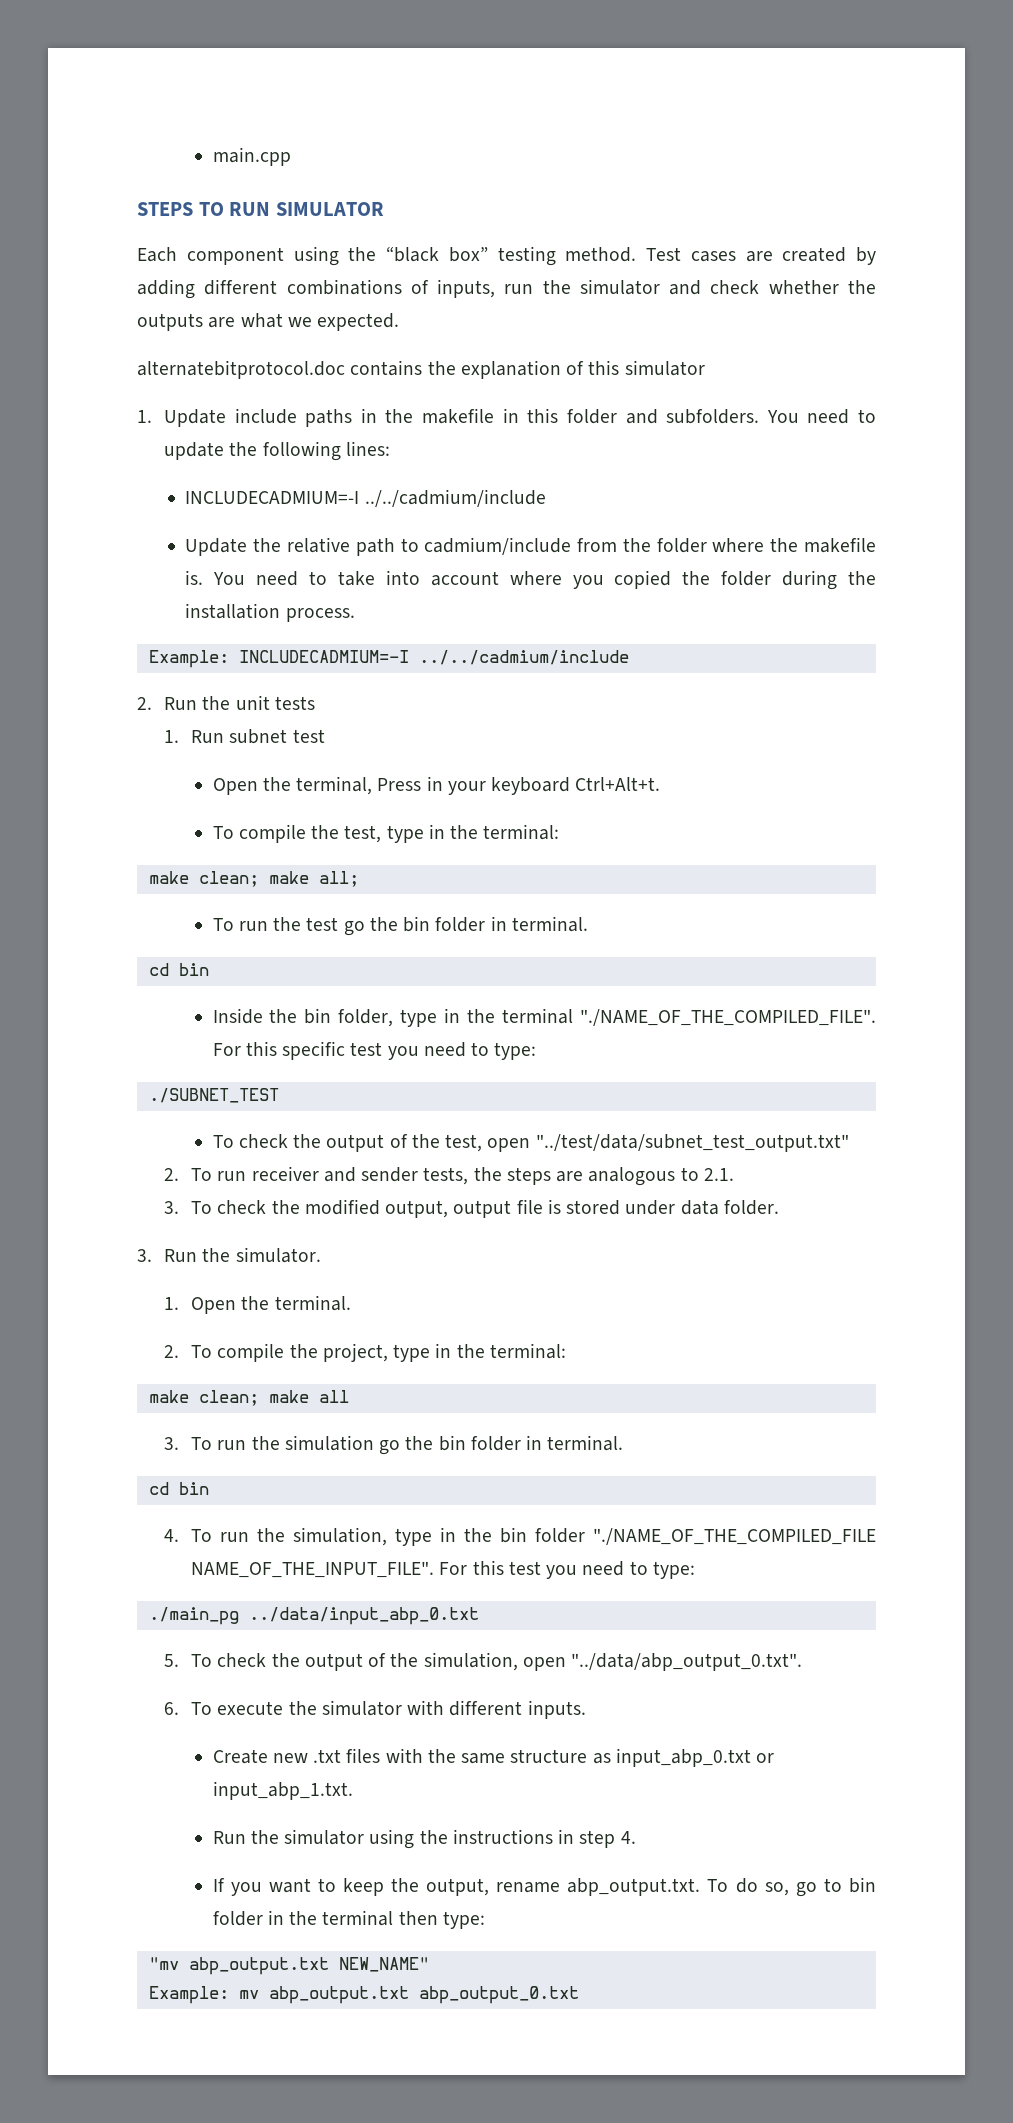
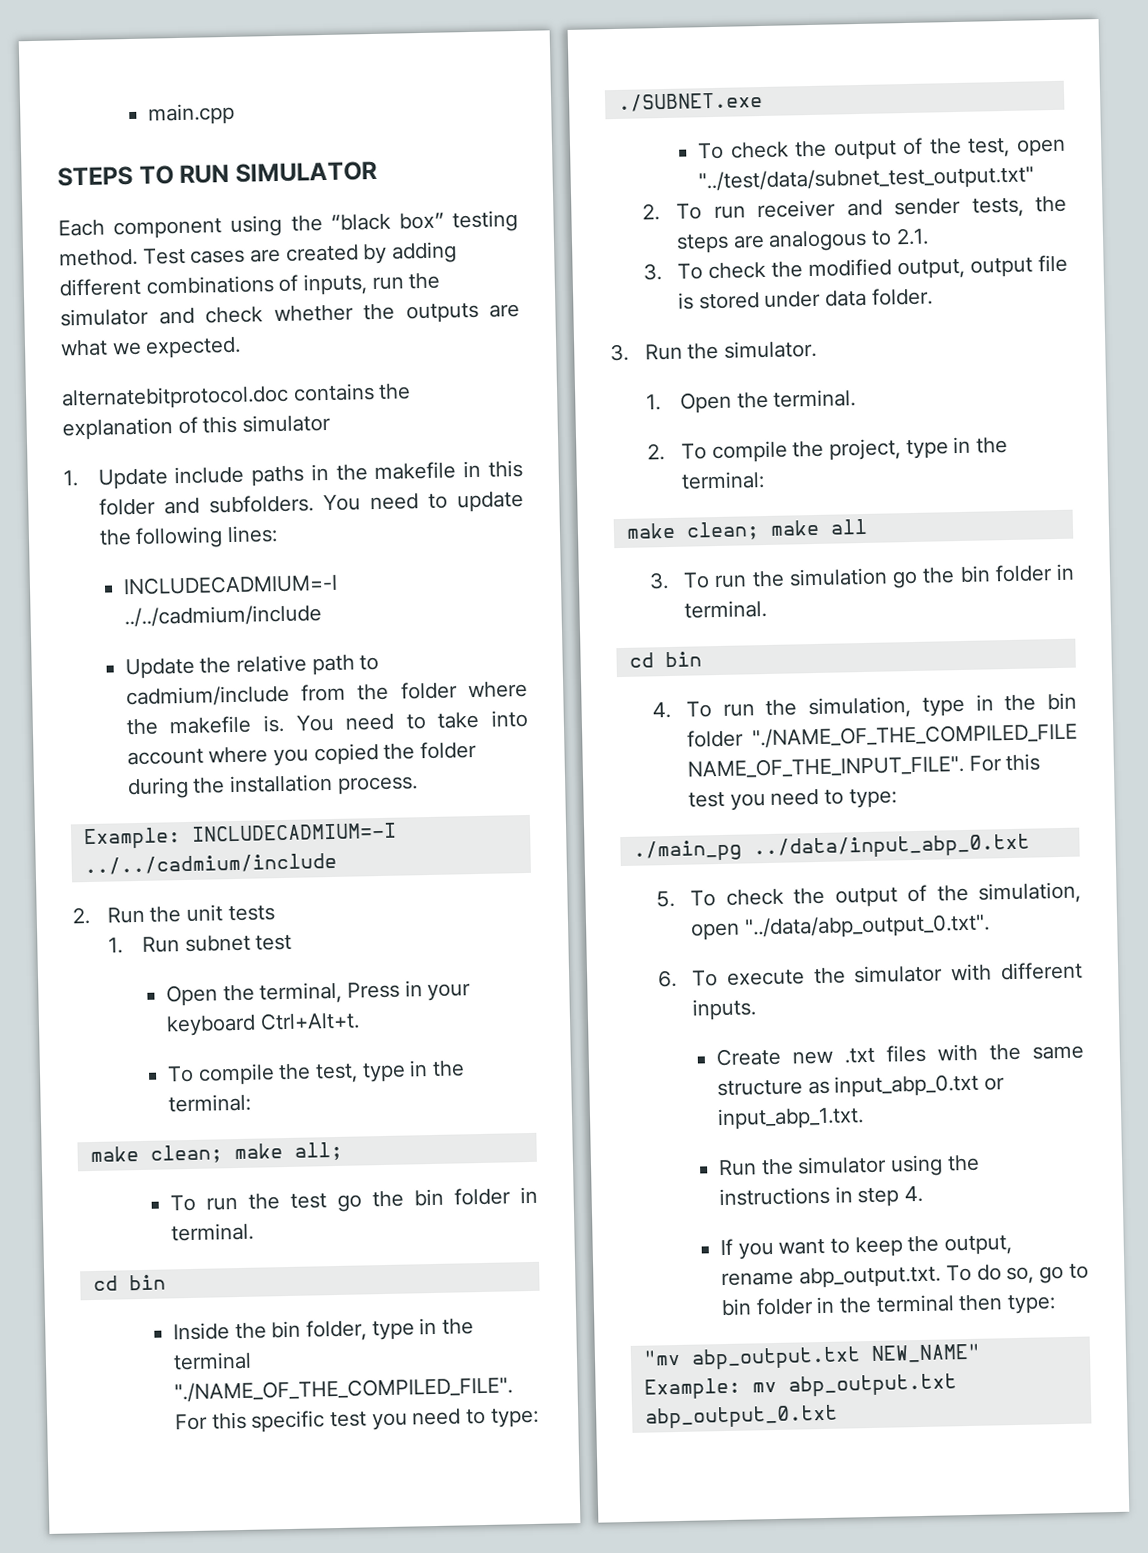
- ./SUBNET_TEST
+ ./SUBNET.exe

